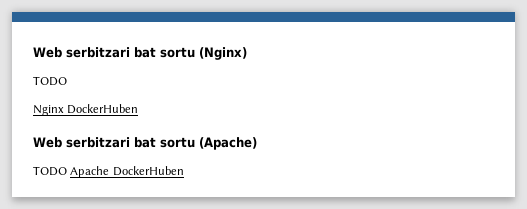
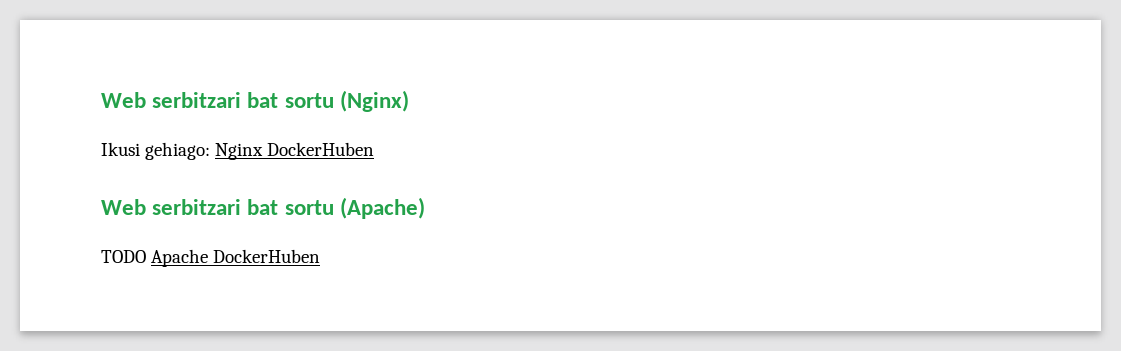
  Web serbitzari bat sortu (Nginx)
- TODO
- Nginx DockerHuben
+ Ikusi gehiago: Nginx DockerHuben

